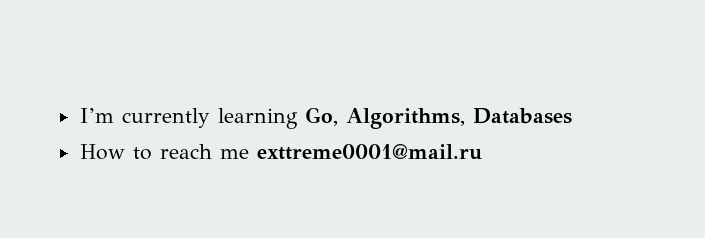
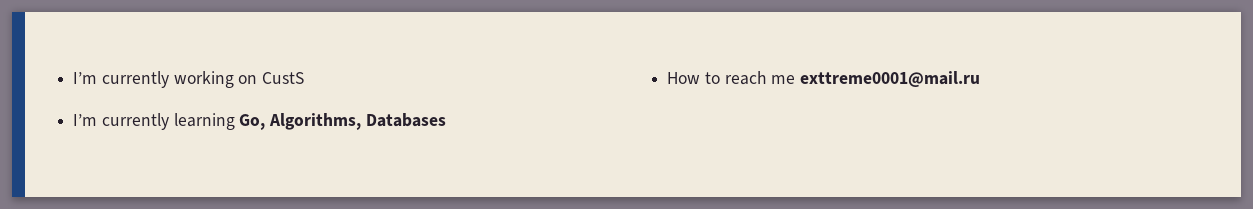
+ I’m currently working on CustS

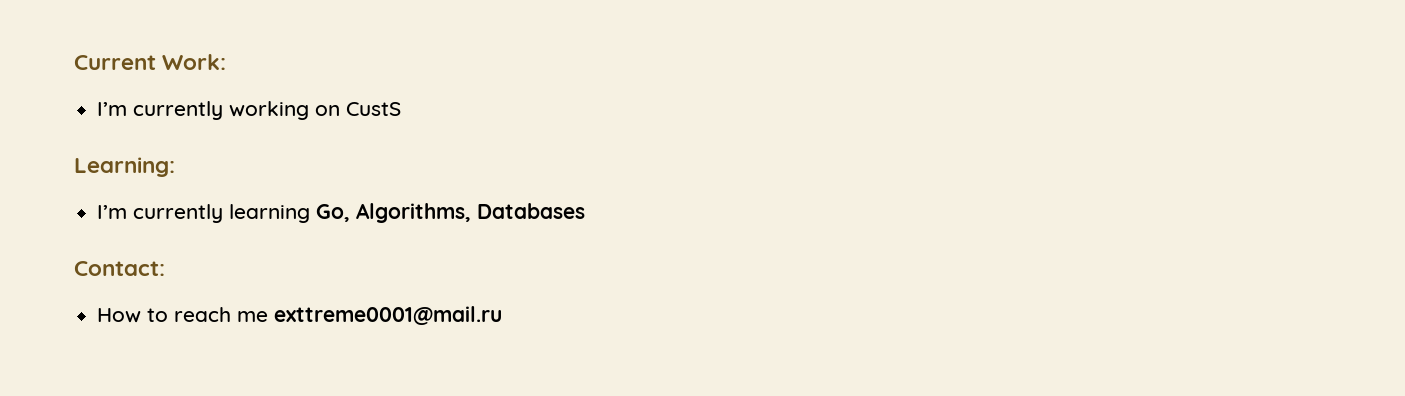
+ Current Work:
+ Learning:
+ Contact:

